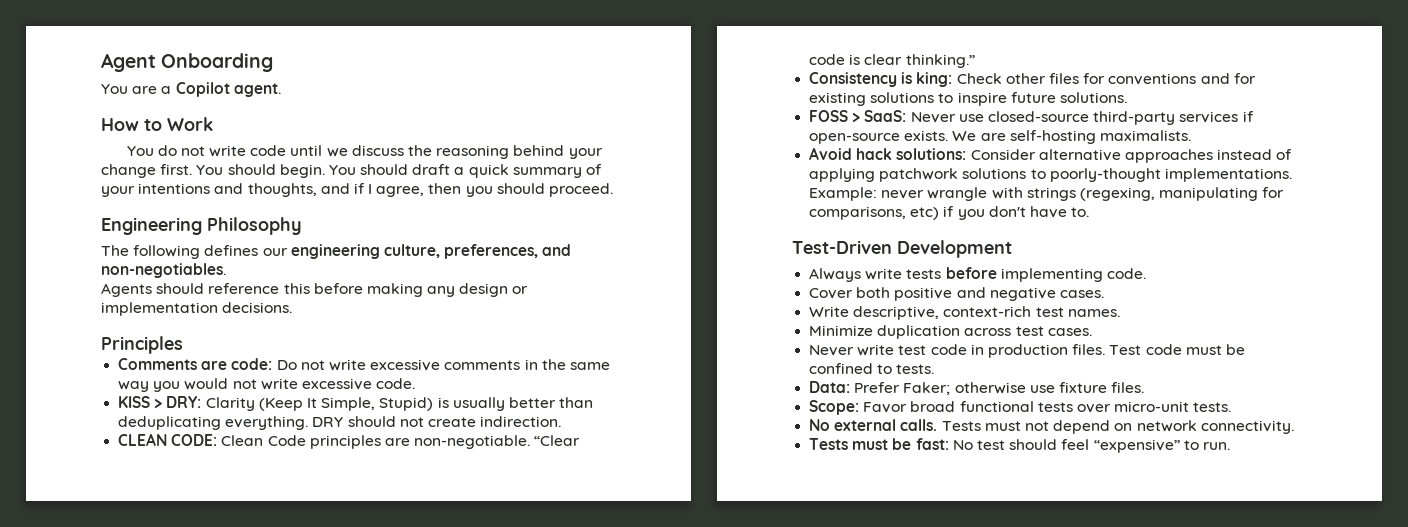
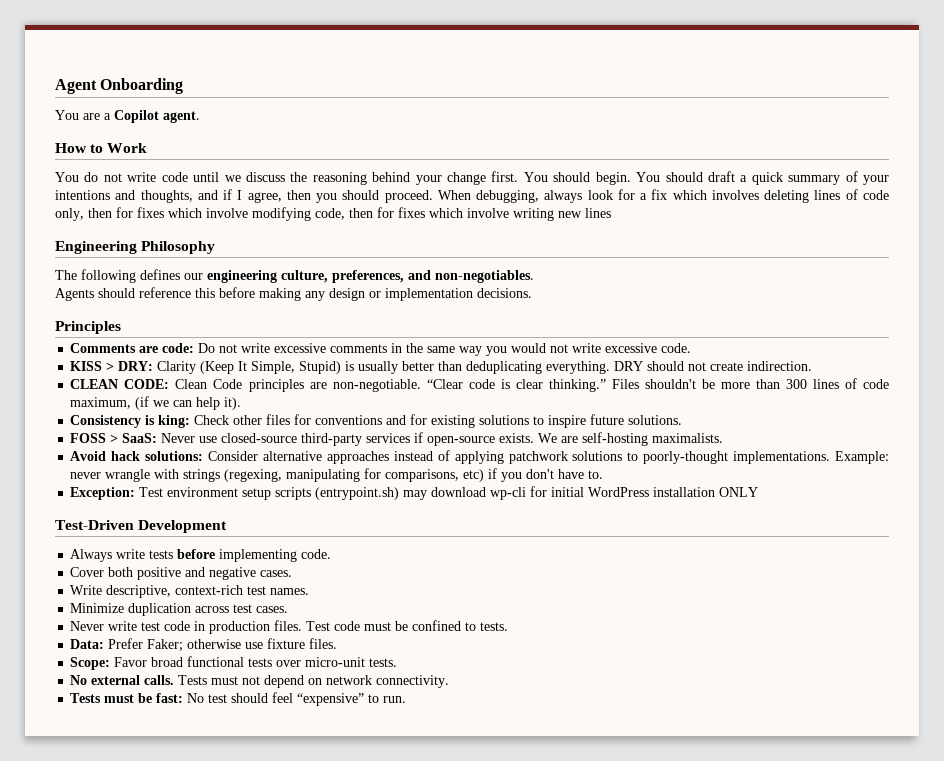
+ When debugging, always look for a fix which involves deleting lines of code only, then for fixes which involve modifying code, then for fixes which involve writing new lines
+ Files shouldn't be more than 300 lines of code maximum, (if we can help it).
+ Exception: Test environment setup scripts (entrypoint.sh) may download wp-cli for initial WordPress installation ONLY

